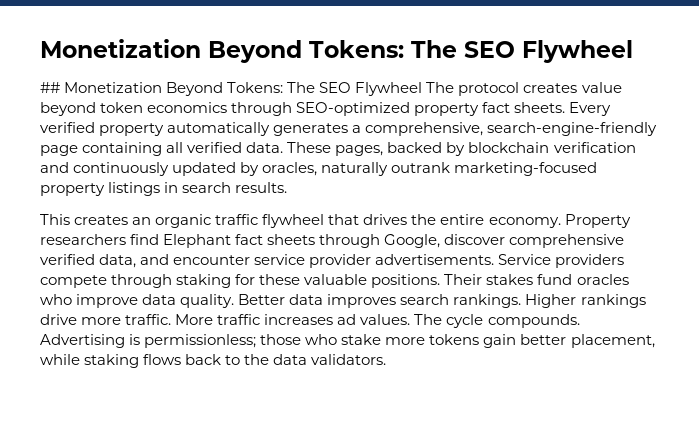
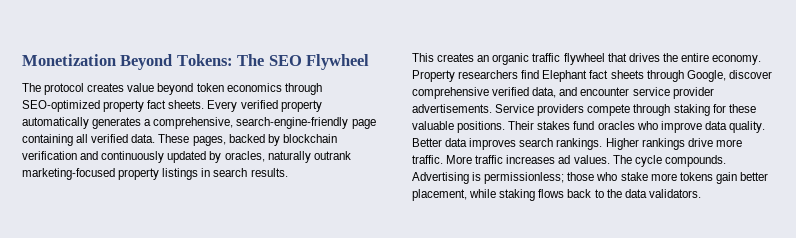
- ## Monetization Beyond Tokens: The SEO Flywheel The protocol creates value beyond token economics through SEO-optimized property fact sheets.
+ The protocol creates value beyond token economics through SEO-optimized property fact sheets.

